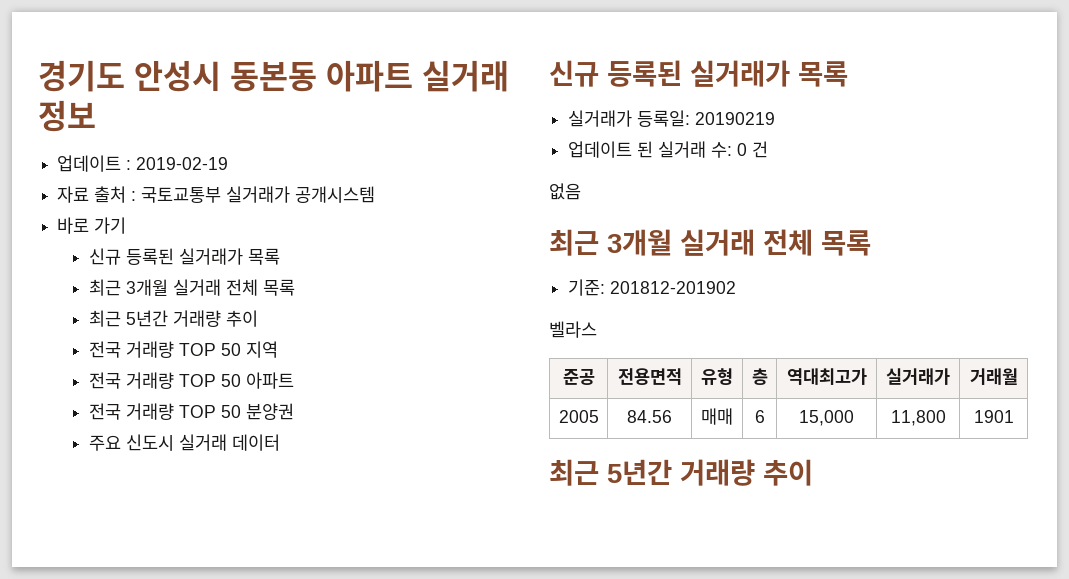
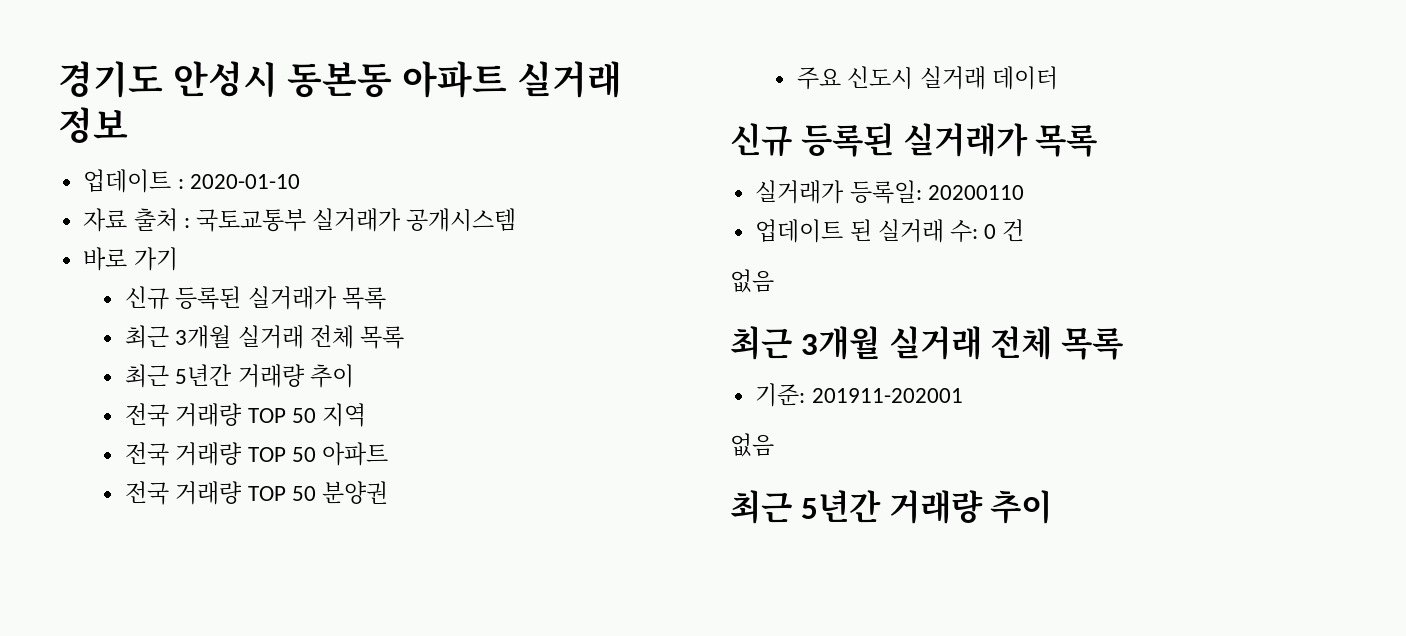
- 업데이트 : 2019-02-19
+ 업데이트 : 2020-01-10
- 실거래가 등록일: 20190219
+ 실거래가 등록일: 20200110
- 기준: 201812-201902
- 벨라스
- 준공 | 전용면적 | 유형 | 층 | 역대최고가 | 실거래가 | 거래월
- 2005 | 84.56 | 매매 | 6 | 15,000 | 11,800 | 1901
+ 기준: 201911-202001
+ 없음

